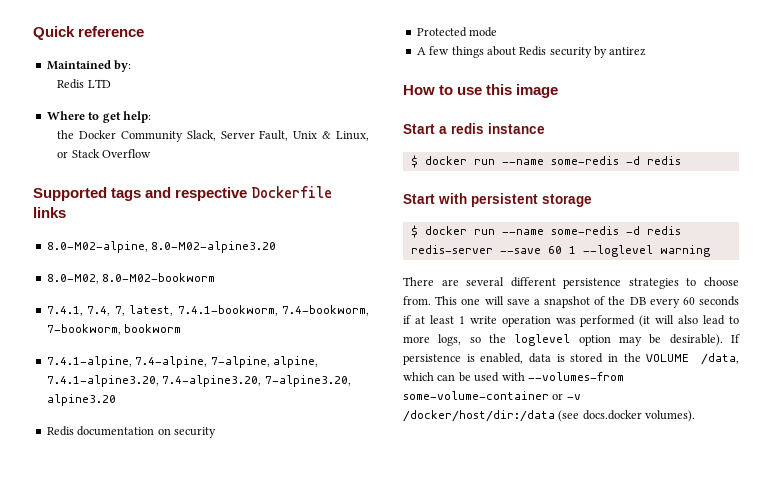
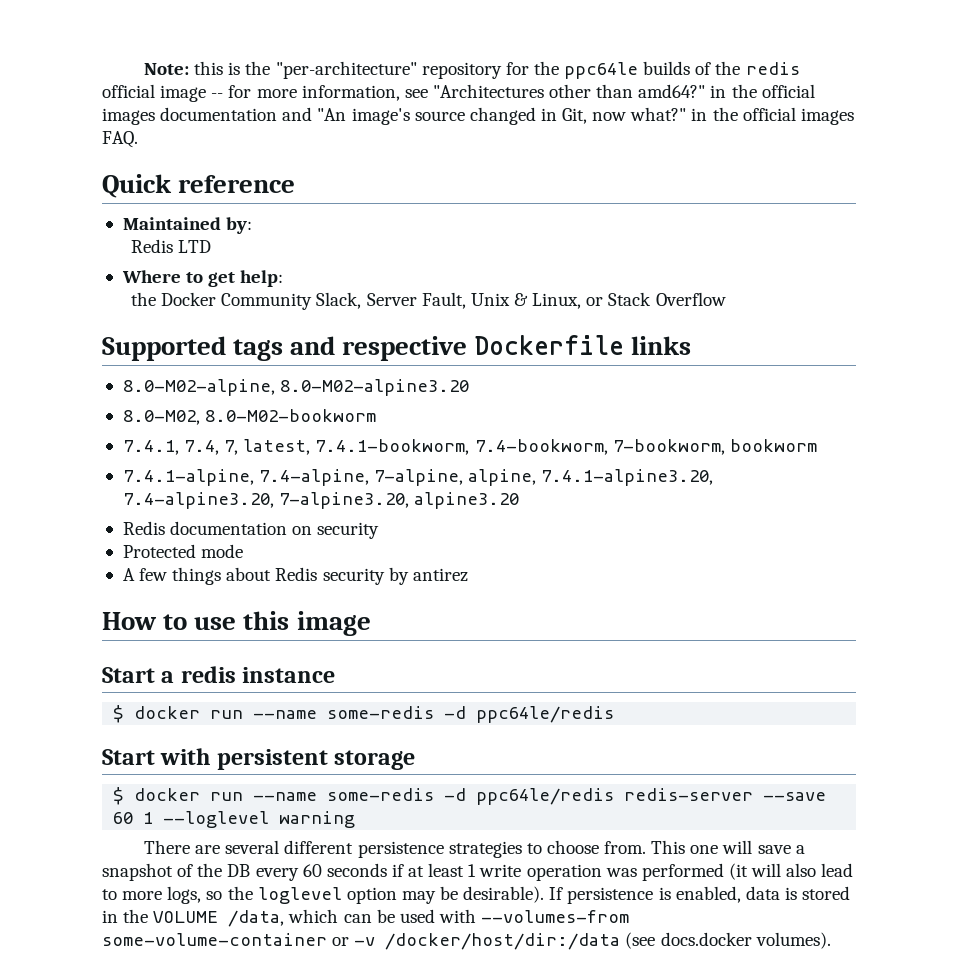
+ Note: this is the "per-architecture" repository for the ppc64le builds of the redis official image -- for more information, see "Architectures other than amd64?" in the official images documentation and "An image's source changed in Git, now what?" in the official images FAQ.
  Start a redis instance
- $ docker run --name some-redis -d redis
+ $ docker run --name some-redis -d ppc64le/redis
- $ docker run --name some-redis -d redis redis-server --save 60 1 --loglevel warning
+ $ docker run --name some-redis -d ppc64le/redis redis-server --save 60 1 --loglevel warning

